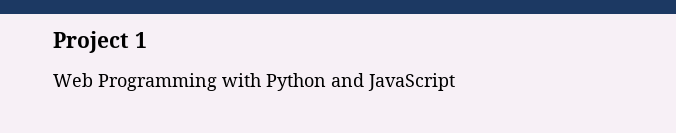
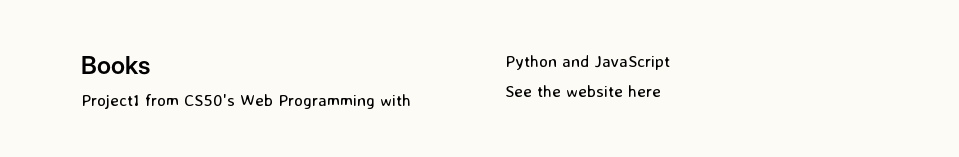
- Project 1
- Web Programming with Python and JavaScript
+ Books
+ Project1 from CS50's Web Programming with Python and JavaScript
+ See the website here

